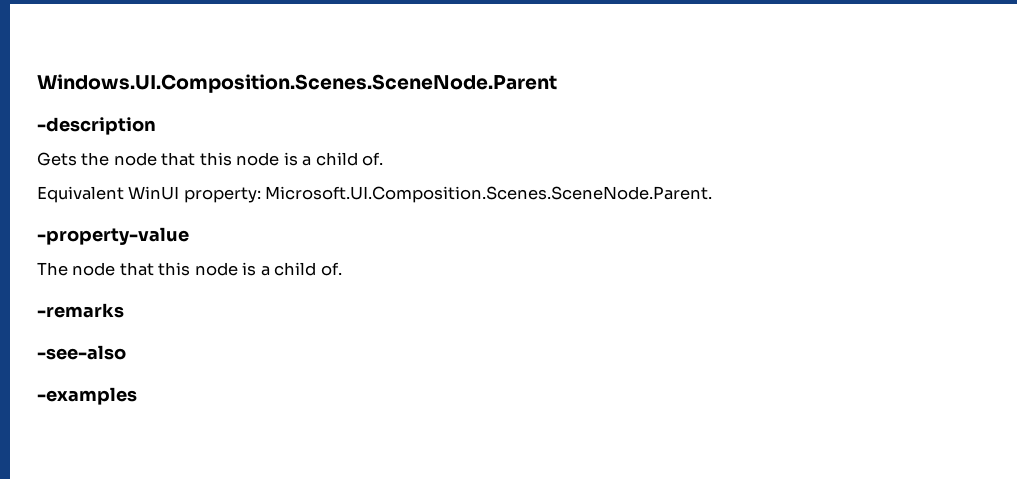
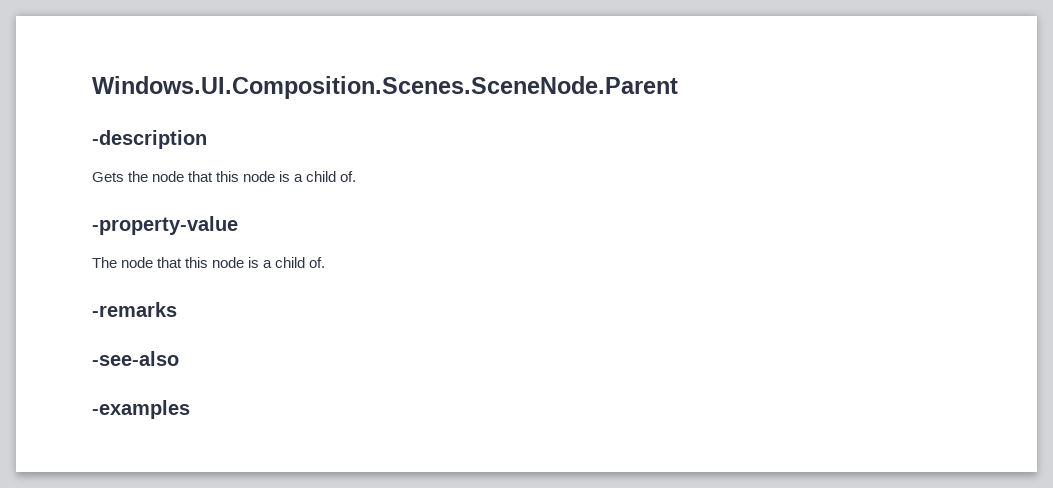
- Equivalent WinUI property: Microsoft.UI.Composition.Scenes.SceneNode.Parent.

